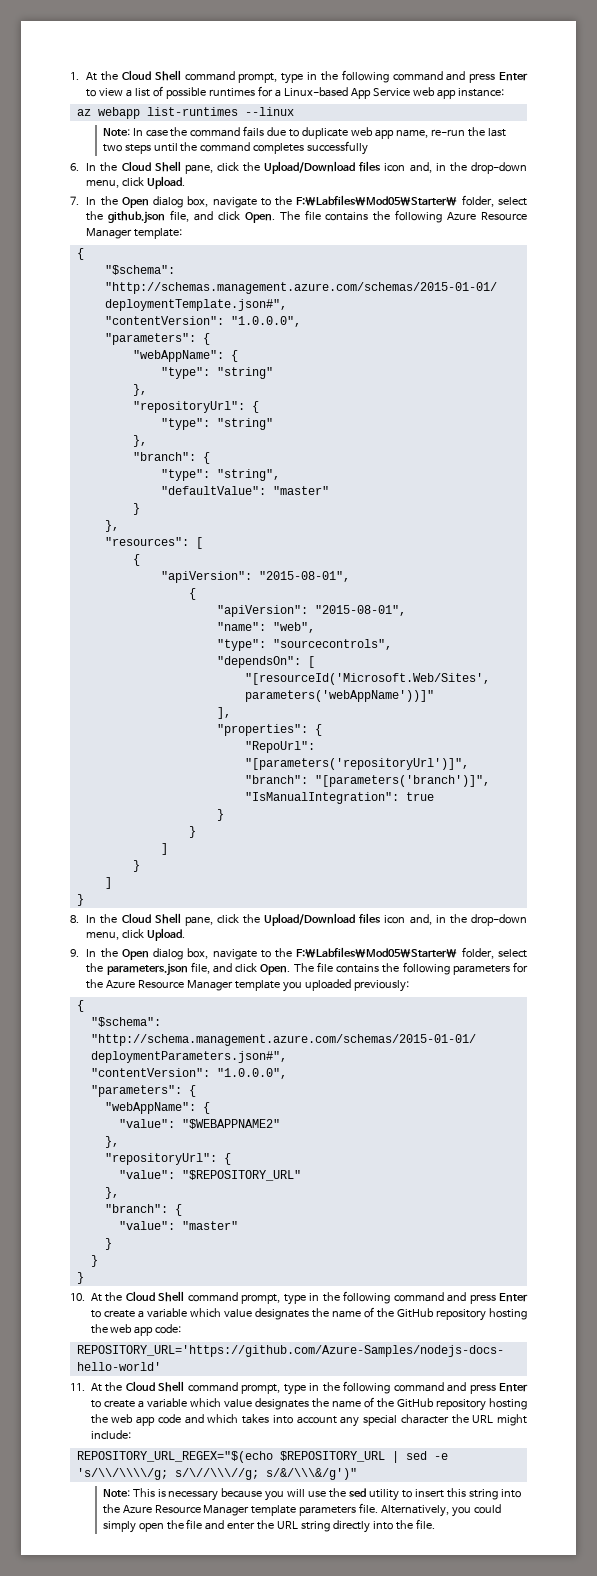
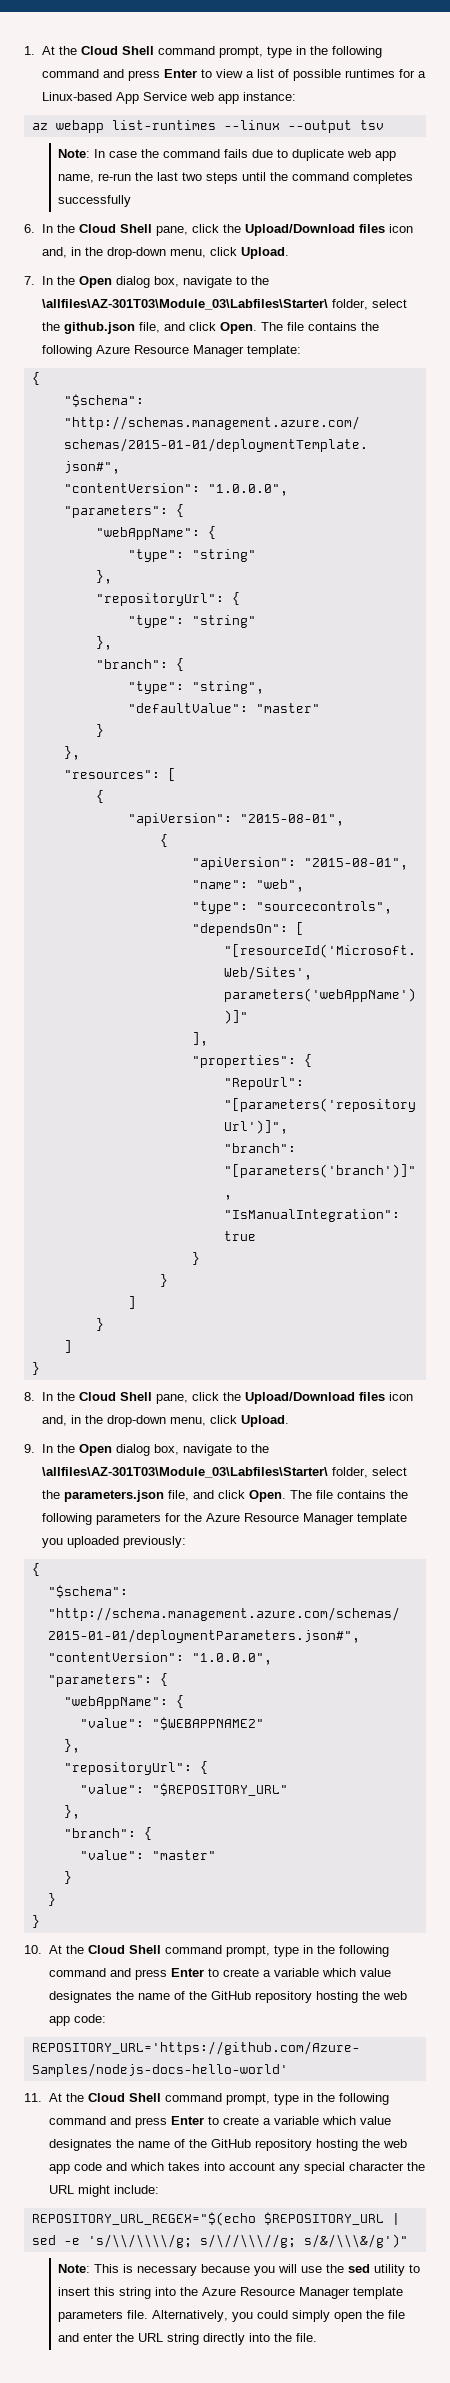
- az webapp list-runtimes --linux
+ az webapp list-runtimes --linux --output tsv
- 7. In the Open dialog box, navigate to the F:\Labfiles\Mod05\Starter\ folder, select the github.json file, and click Open.
+ 7. In the Open dialog box, navigate to the \allfiles\AZ-301T03\Module_03\Labfiles\Starter\ folder, select the github.json file, and click Open.
- 9. In the Open dialog box, navigate to the F:\Labfiles\Mod05\Starter\ folder, select the parameters.json file, and click Open.
+ 9. In the Open dialog box, navigate to the \allfiles\AZ-301T03\Module_03\Labfiles\Starter\ folder, select the parameters.json file, and click Open.

